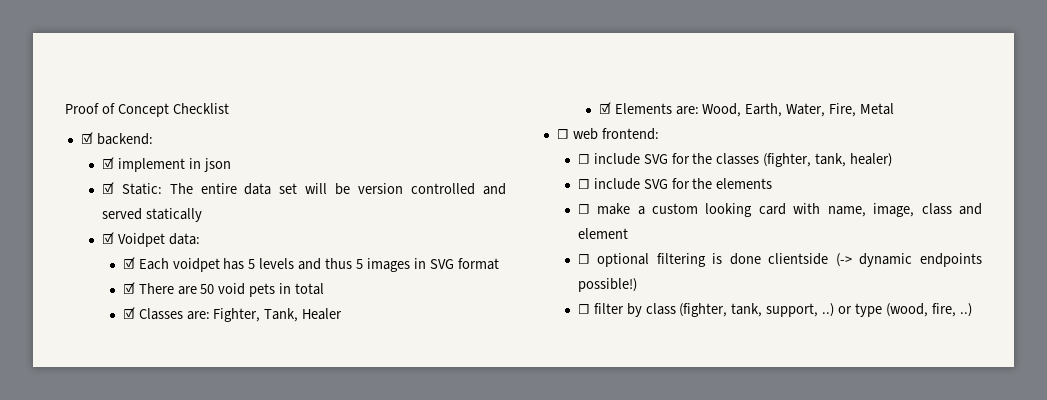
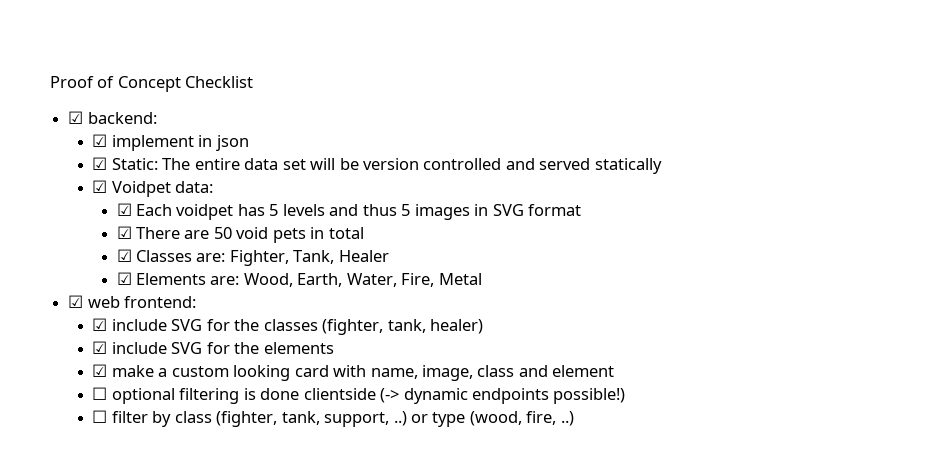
- ☐ web frontend:
+ ☑ web frontend:
- ☐ include SVG for the classes (fighter, tank, healer)
+ ☑ include SVG for the classes (fighter, tank, healer)
- ☐ include SVG for the elements
+ ☑ include SVG for the elements
- ☐ make a custom looking card with name, image, class and element
+ ☑ make a custom looking card with name, image, class and element

